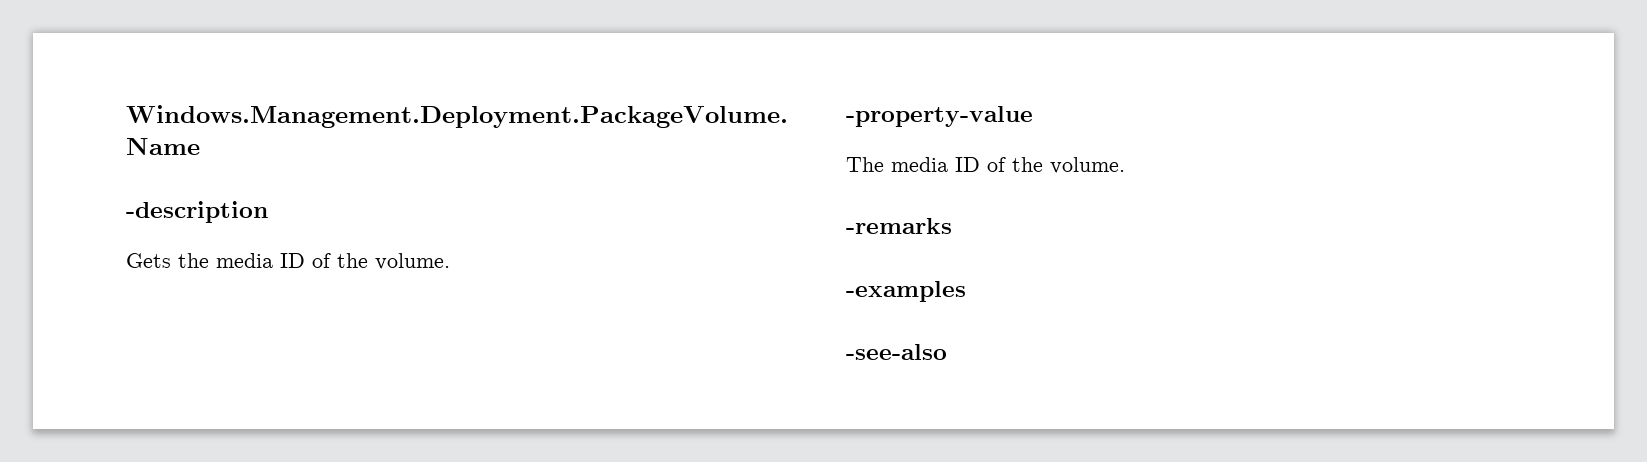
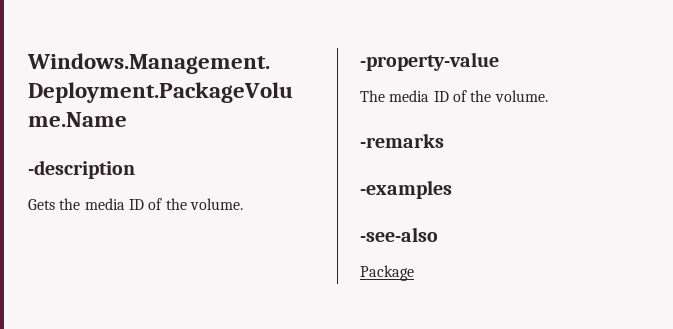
+ Package

